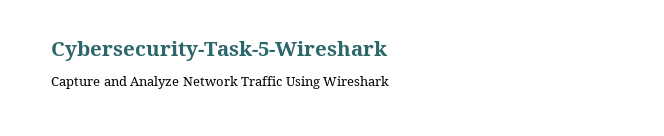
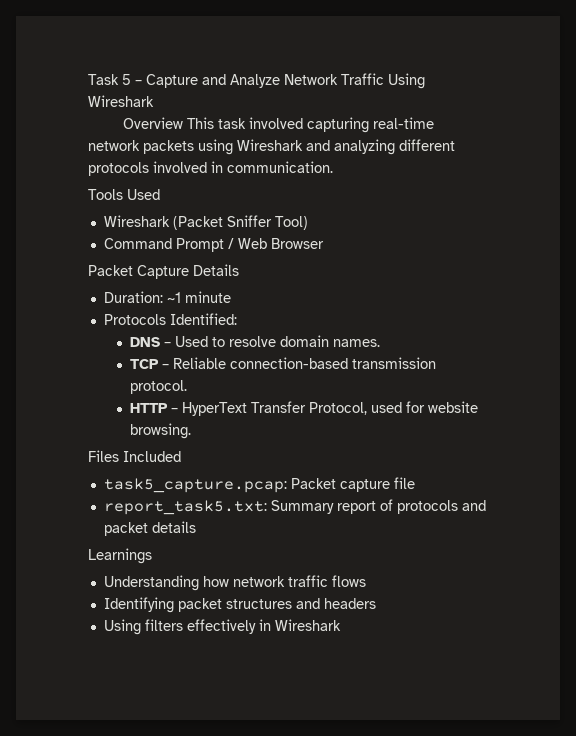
- Cybersecurity-Task-5-Wireshark
- Capture and Analyze Network Traffic Using Wireshark
+ Task 5 – Capture and Analyze Network Traffic Using Wireshark
+ Overview This task involved capturing real-time network packets using Wireshark and analyzing different protocols involved in communication.
+ Tools Used
+ Wireshark (Packet Sniffer Tool)
+ Command Prompt / Web Browser
+ Packet Capture Details
+ Duration: ~1 minute
+ Protocols Identified:
+ DNS – Used to resolve domain names.
+ TCP – Reliable connection-based transmission protocol.
+ HTTP – HyperText Transfer Protocol, used for website browsing.
+ Files Included
+ task5_capture.pcap: Packet capture file
+ report_task5.txt: Summary report of protocols and packet details
+ Learnings
+ Understanding how network traffic flows
+ Identifying packet structures and headers
+ Using filters effectively in Wireshark

